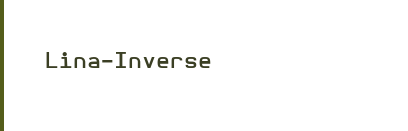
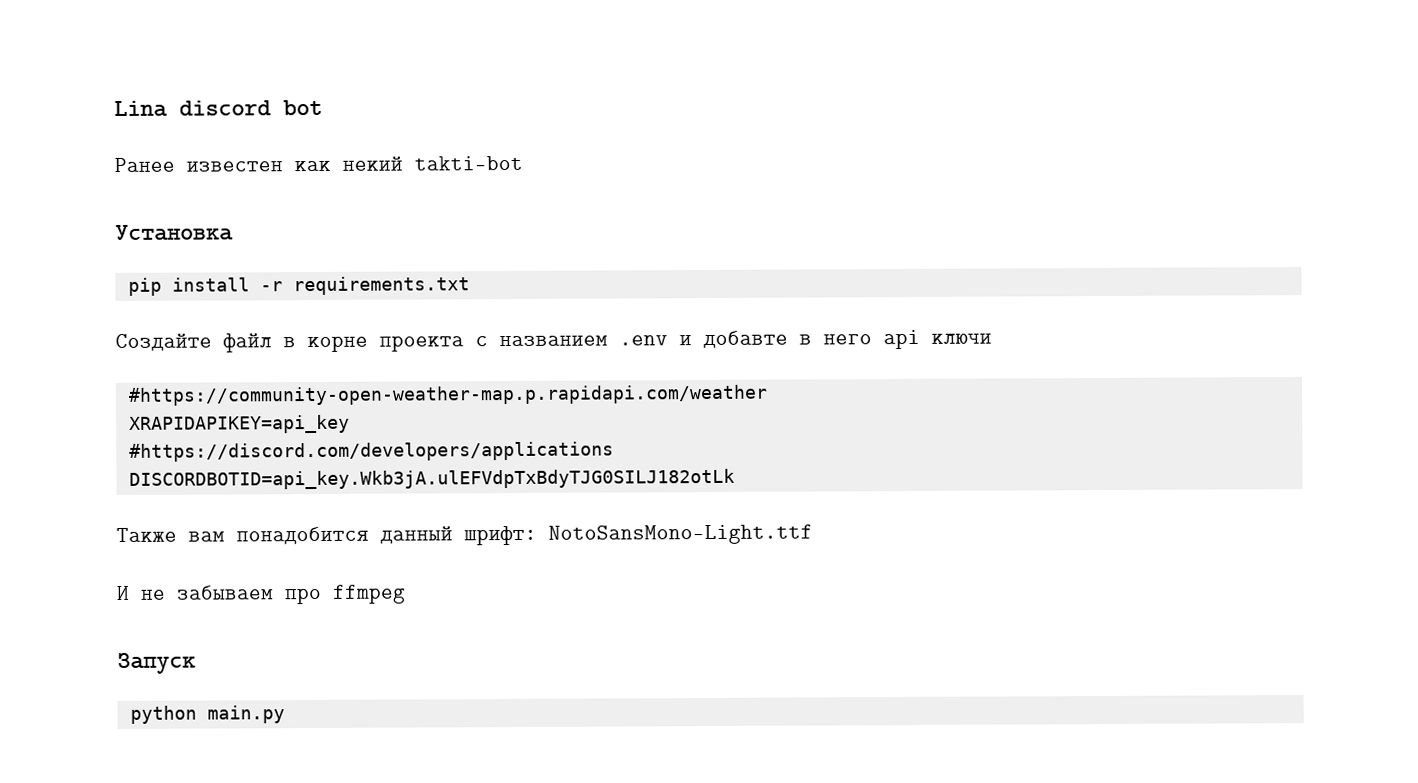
- Lina-Inverse
+ Lina discord bot
+ Ранее известен как некий takti-bot
+ Установка
+ pip install -r requirements.txt
+ Создайте файл в корне проекта с названием .env и добавте в него api ключи
+ #https://community-open-weather-map.p.rapidapi.com/weather
+ XRAPIDAPIKEY=api_key
+ #https://discord.com/developers/applications
+ DISCORDBOTID=api_key.Wkb3jA.ulEFVdpTxBdyTJG0SILJ182otLk
+ Также вам понадобится данный шрифт: NotoSansMono-Light.ttf
+ И не забываем про ffmpeg
+ Запуск
+ python main.py

